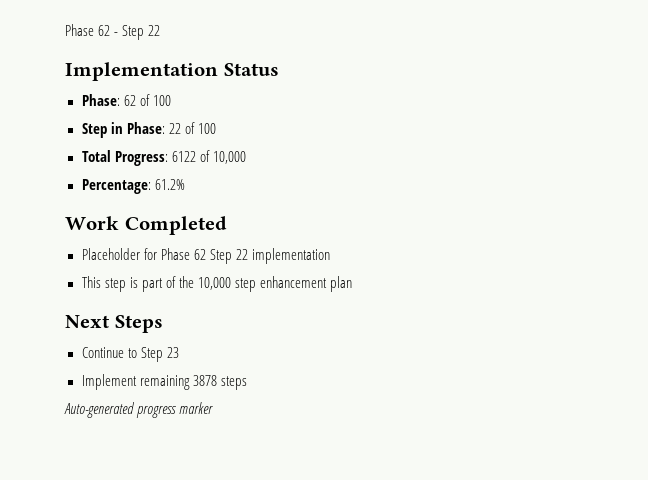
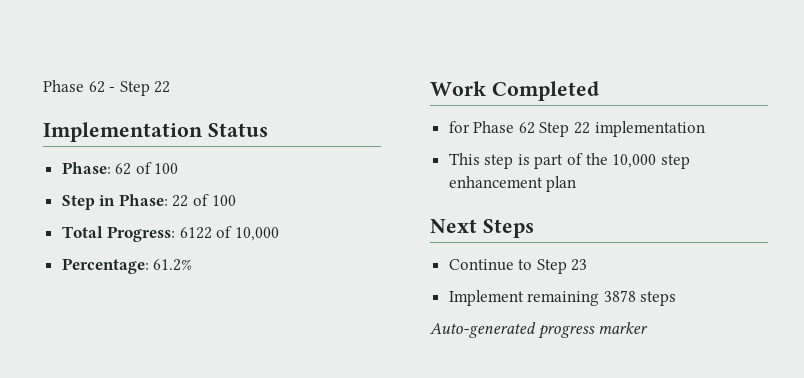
- Placeholder for Phase 62 Step 22 implementation
+ for Phase 62 Step 22 implementation

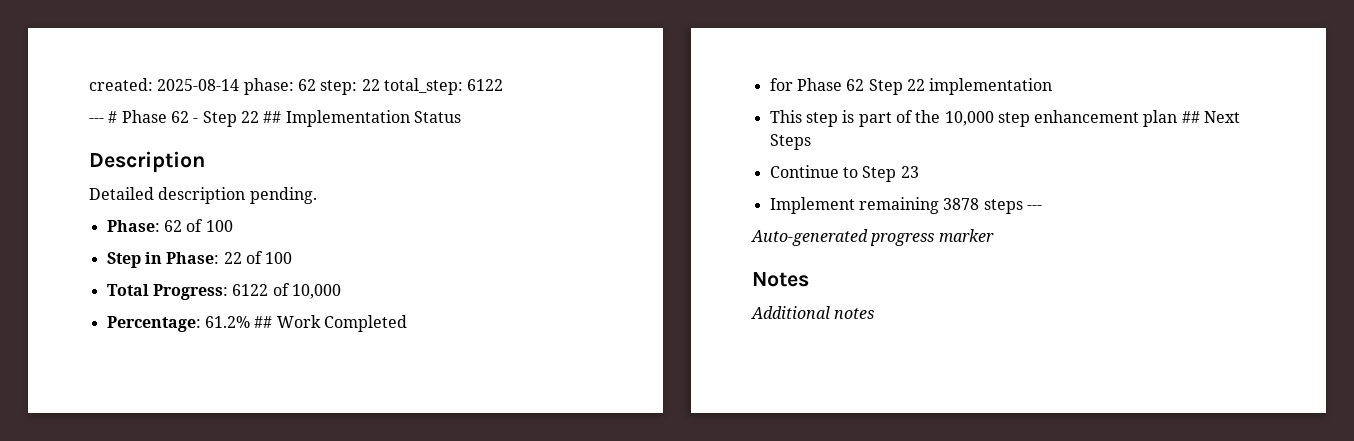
- Phase 62 - Step 22
- Implementation Status
+ created: 2025-08-14 phase: 62 step: 22 total_step: 6122
+ --- # Phase 62 - Step 22 ## Implementation Status
+ Description
+ Detailed description pending.
- Percentage: 61.2%
- Work Completed
+ Percentage: 61.2% ## Work Completed
- This step is part of the 10,000 step enhancement plan
- Next Steps
+ This step is part of the 10,000 step enhancement plan ## Next Steps
- Implement remaining 3878 steps
+ Implement remaining 3878 steps ---
+ Notes
+ Additional notes

